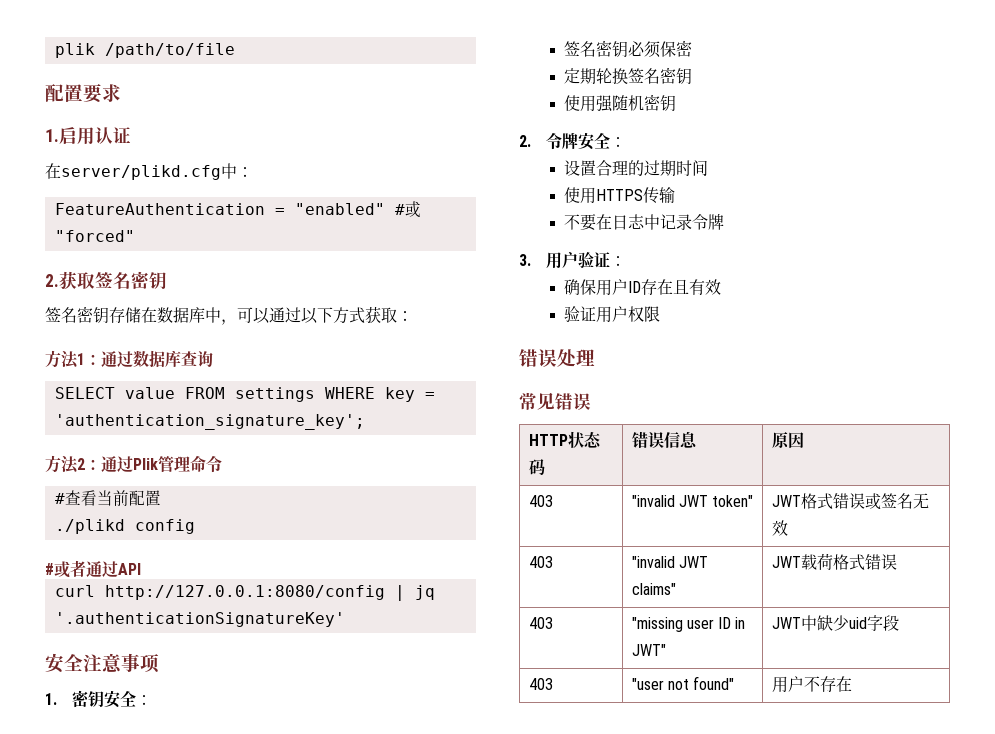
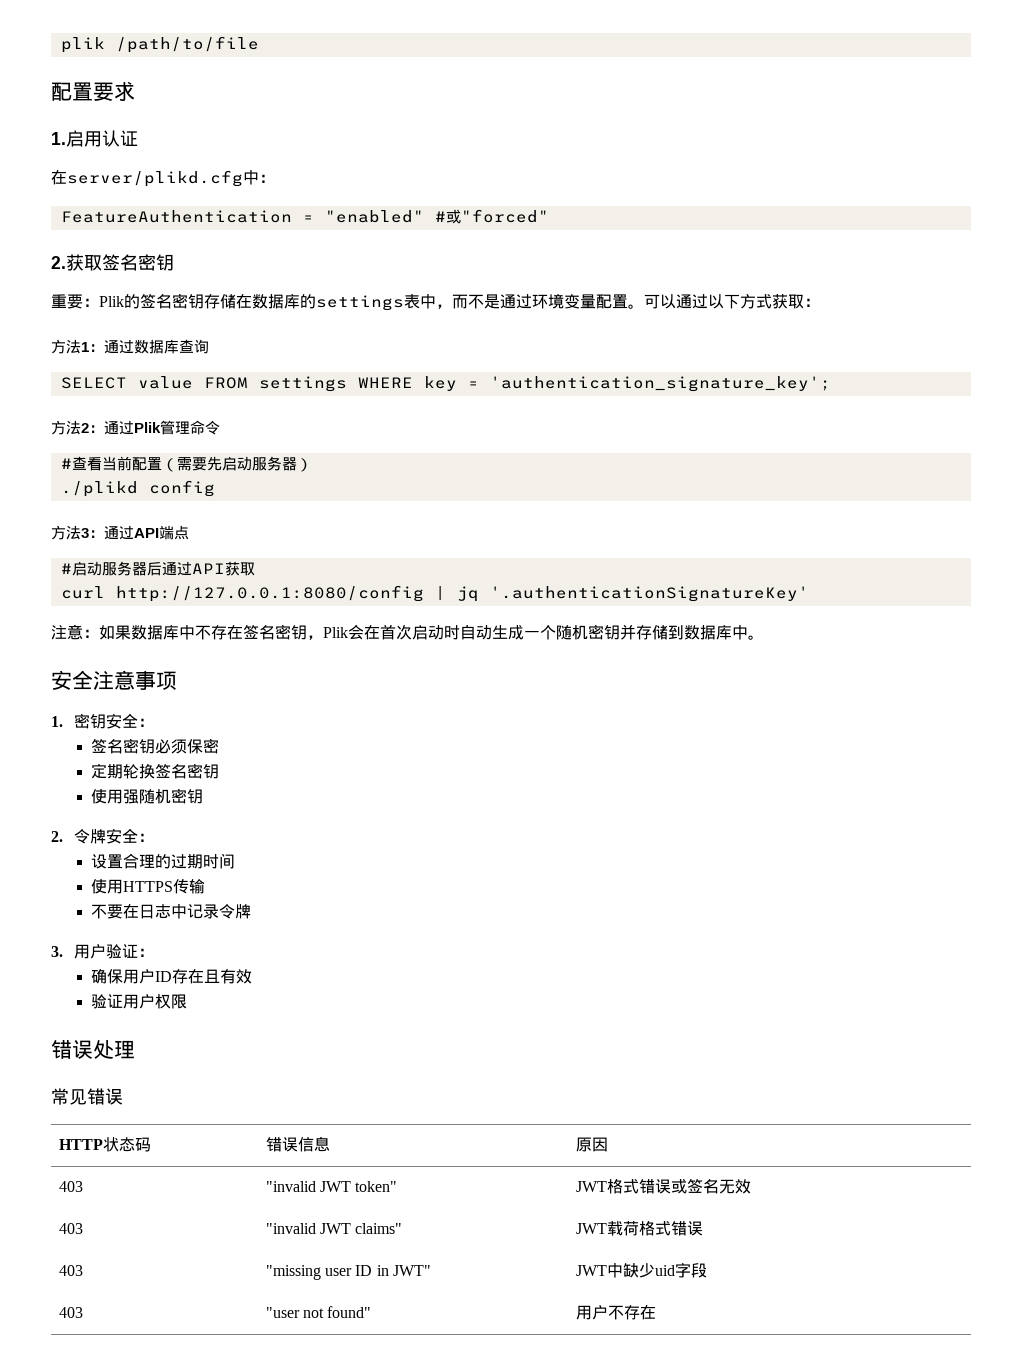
- 签名密钥存储在数据库中，可以通过以下方式获取：
+ 重要：Plik的签名密钥存储在数据库的settings表中，而不是通过环境变量配置。可以通过以下方式获取：
- #查看当前配置
+ #查看当前配置（需要先启动服务器）
- #或者通过API
+ 方法3：通过API端点
+ #启动服务器后通过API获取
+ 注意：如果数据库中不存在签名密钥，Plik会在首次启动时自动生成一个随机密钥并存储到数据库中。

